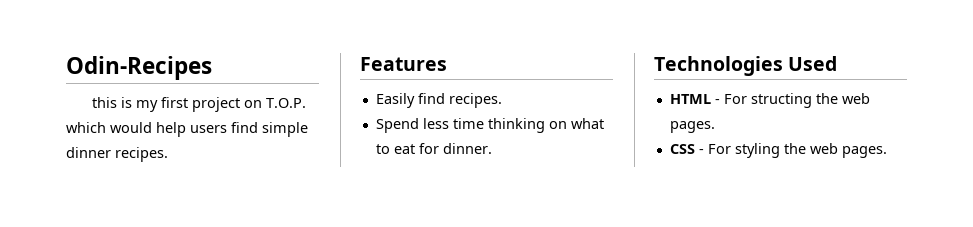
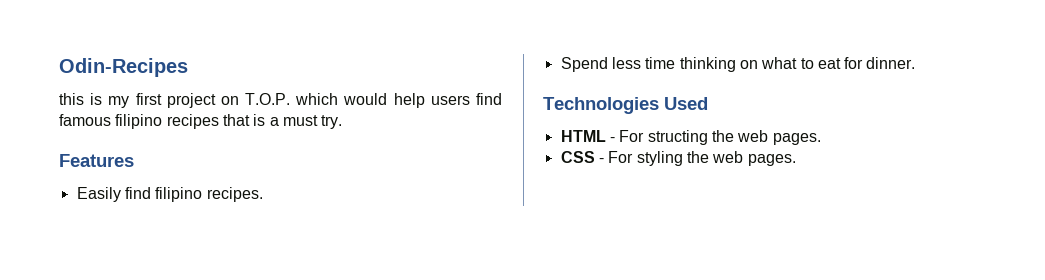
- this is my first project on T.O.P. which would help users find simple dinner recipes.
+ this is my first project on T.O.P. which would help users find famous filipino recipes that is a must try.
- Easily find recipes.
+ Easily find filipino recipes.

